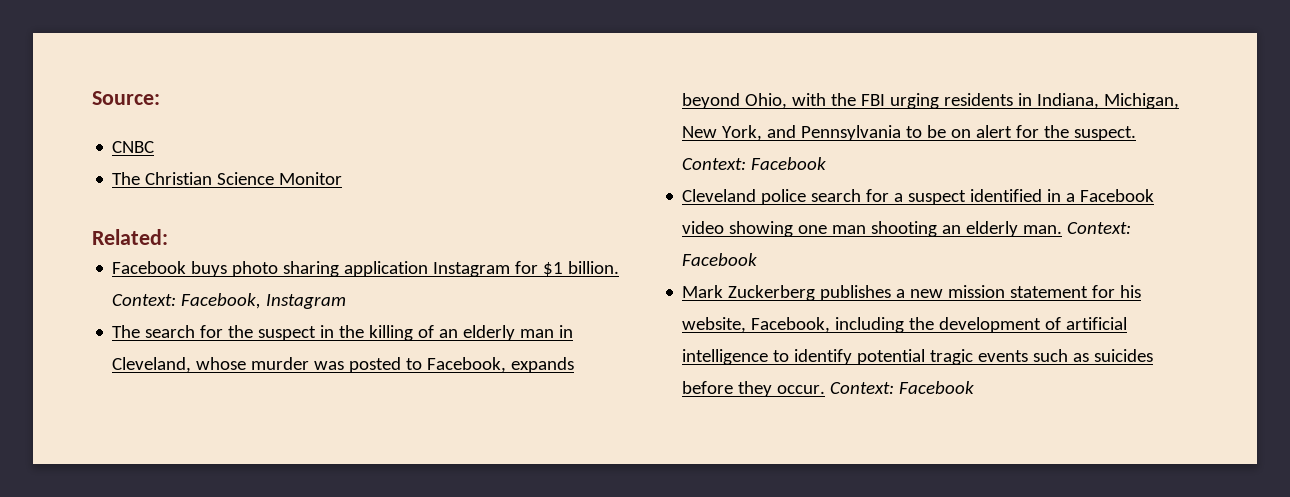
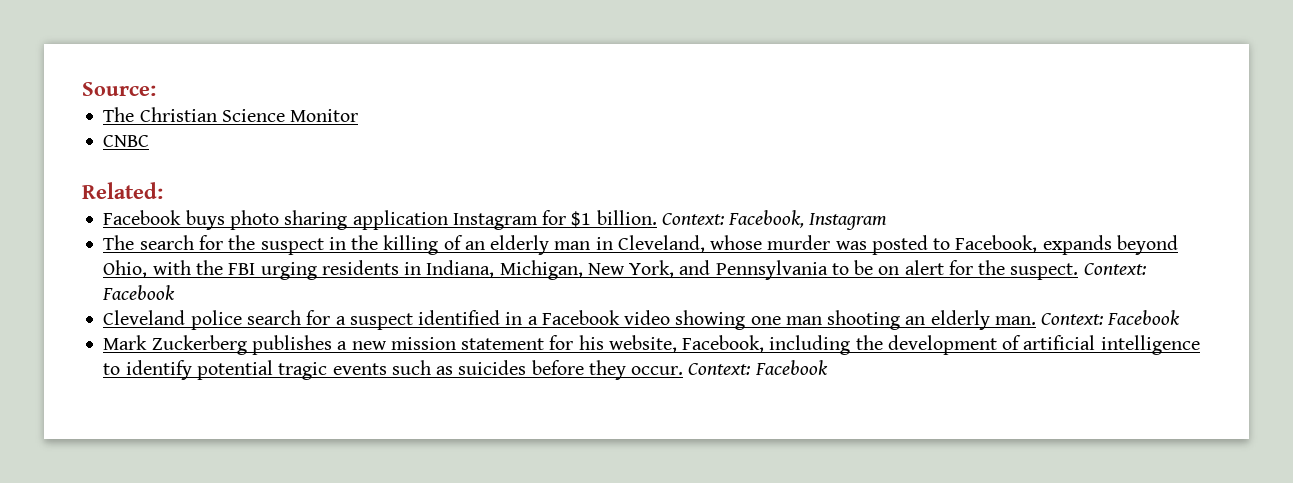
- CNBC
+ CNBC

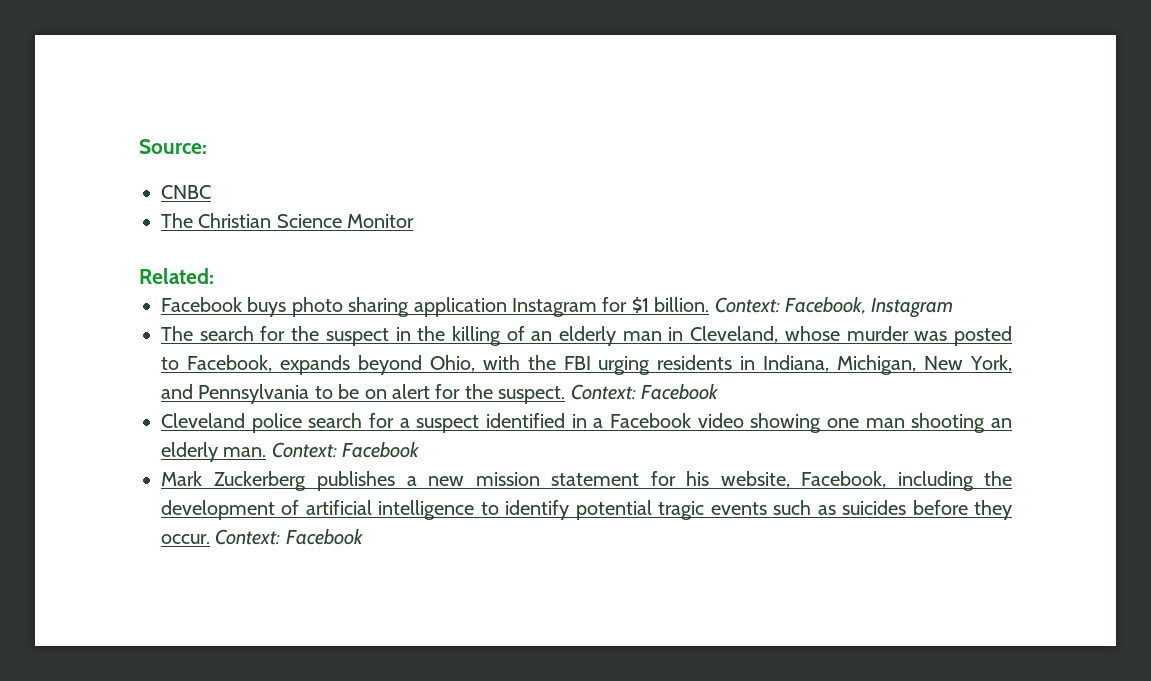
+ CNBC
- CNBC

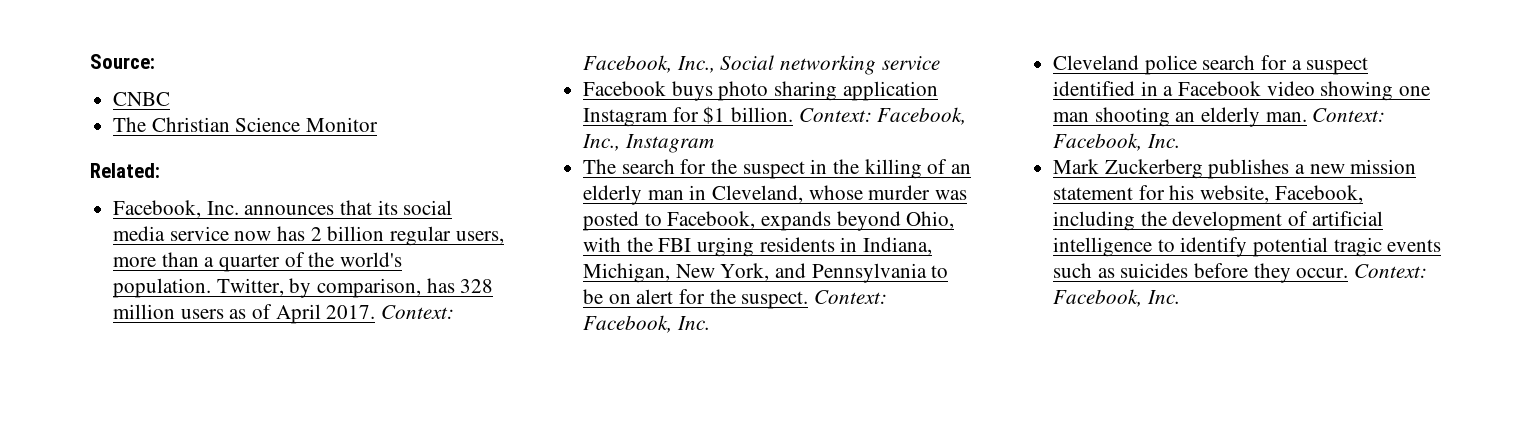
+ Facebook, Inc. announces that its social media service now has 2 billion regular users, more than a quarter of the world's population. Twitter, by comparison, has 328 million users as of April 2017. Context: Facebook, Inc., Social networking service
- Context: Facebook, Instagram
+ Context: Facebook, Inc., Instagram
- The search for the suspect in the killing of an elderly man in Cleveland, whose murder was posted to Facebook, expands beyond Ohio, with the FBI urging residents in Indiana, Michigan, New York, and Pennsylvania to be on alert for the suspect. Context: Facebook
+ The search for the suspect in the killing of an elderly man in Cleveland, whose murder was posted to Facebook, expands beyond Ohio, with the FBI urging residents in Indiana, Michigan, New York, and Pennsylvania to be on alert for the suspect. Context: Facebook, Inc.
- Cleveland police search for a suspect identified in a Facebook video showing one man shooting an elderly man. Context: Facebook
+ Cleveland police search for a suspect identified in a Facebook video showing one man shooting an elderly man. Context: Facebook, Inc.
- Mark Zuckerberg publishes a new mission statement for his website, Facebook, including the development of artificial intelligence to identify potential tragic events such as suicides before they occur. Context: Facebook
+ Mark Zuckerberg publishes a new mission statement for his website, Facebook, including the development of artificial intelligence to identify potential tragic events such as suicides before they occur. Context: Facebook, Inc.

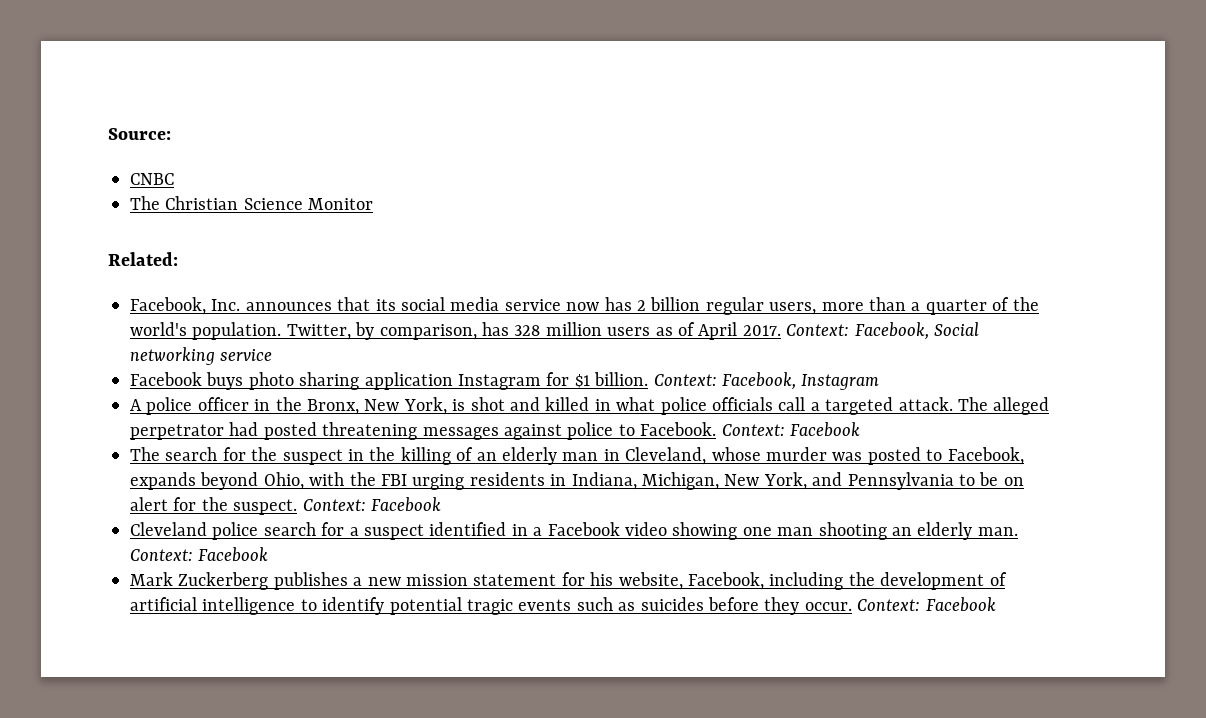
- Context: Facebook, Inc., Social networking service
+ Context: Facebook, Social networking service
- Context: Facebook, Inc., Instagram
+ Context: Facebook, Instagram
+ A police officer in the Bronx, New York, is shot and killed in what police officials call a targeted attack. The alleged perpetrator had posted threatening messages against police to Facebook. Context: Facebook
- The search for the suspect in the killing of an elderly man in Cleveland, whose murder was posted to Facebook, expands beyond Ohio, with the FBI urging residents in Indiana, Michigan, New York, and Pennsylvania to be on alert for the suspect. Context: Facebook, Inc.
+ The search for the suspect in the killing of an elderly man in Cleveland, whose murder was posted to Facebook, expands beyond Ohio, with the FBI urging residents in Indiana, Michigan, New York, and Pennsylvania to be on alert for the suspect. Context: Facebook
- Cleveland police search for a suspect identified in a Facebook video showing one man shooting an elderly man. Context: Facebook, Inc.
+ Cleveland police search for a suspect identified in a Facebook video showing one man shooting an elderly man. Context: Facebook
- Mark Zuckerberg publishes a new mission statement for his website, Facebook, including the development of artificial intelligence to identify potential tragic events such as suicides before they occur. Context: Facebook, Inc.
+ Mark Zuckerberg publishes a new mission statement for his website, Facebook, including the development of artificial intelligence to identify potential tragic events such as suicides before they occur. Context: Facebook

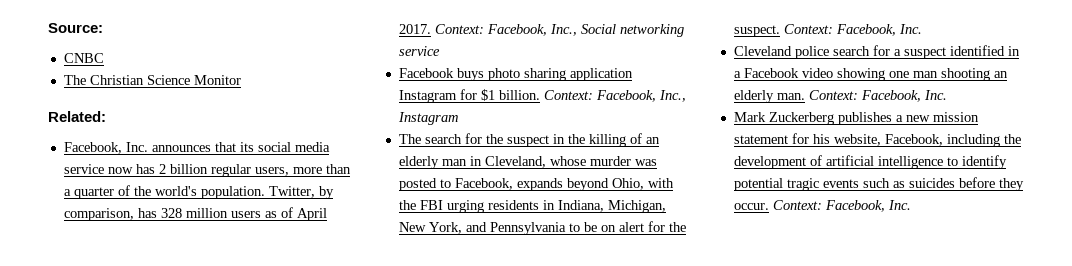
- Context: Facebook, Social networking service
+ Context: Facebook, Inc., Social networking service
- Context: Facebook, Instagram
- A police officer in the Bronx, New York, is shot and killed in what police officials call a targeted attack. The alleged perpetrator had posted threatening messages against police to Facebook. Context: Facebook
+ Context: Facebook, Inc., Instagram
- The search for the suspect in the killing of an elderly man in Cleveland, whose murder was posted to Facebook, expands beyond Ohio, with the FBI urging residents in Indiana, Michigan, New York, and Pennsylvania to be on alert for the suspect. Context: Facebook
+ The search for the suspect in the killing of an elderly man in Cleveland, whose murder was posted to Facebook, expands beyond Ohio, with the FBI urging residents in Indiana, Michigan, New York, and Pennsylvania to be on alert for the suspect. Context: Facebook, Inc.
- Cleveland police search for a suspect identified in a Facebook video showing one man shooting an elderly man. Context: Facebook
+ Cleveland police search for a suspect identified in a Facebook video showing one man shooting an elderly man. Context: Facebook, Inc.
- Mark Zuckerberg publishes a new mission statement for his website, Facebook, including the development of artificial intelligence to identify potential tragic events such as suicides before they occur. Context: Facebook
+ Mark Zuckerberg publishes a new mission statement for his website, Facebook, including the development of artificial intelligence to identify potential tragic events such as suicides before they occur. Context: Facebook, Inc.

